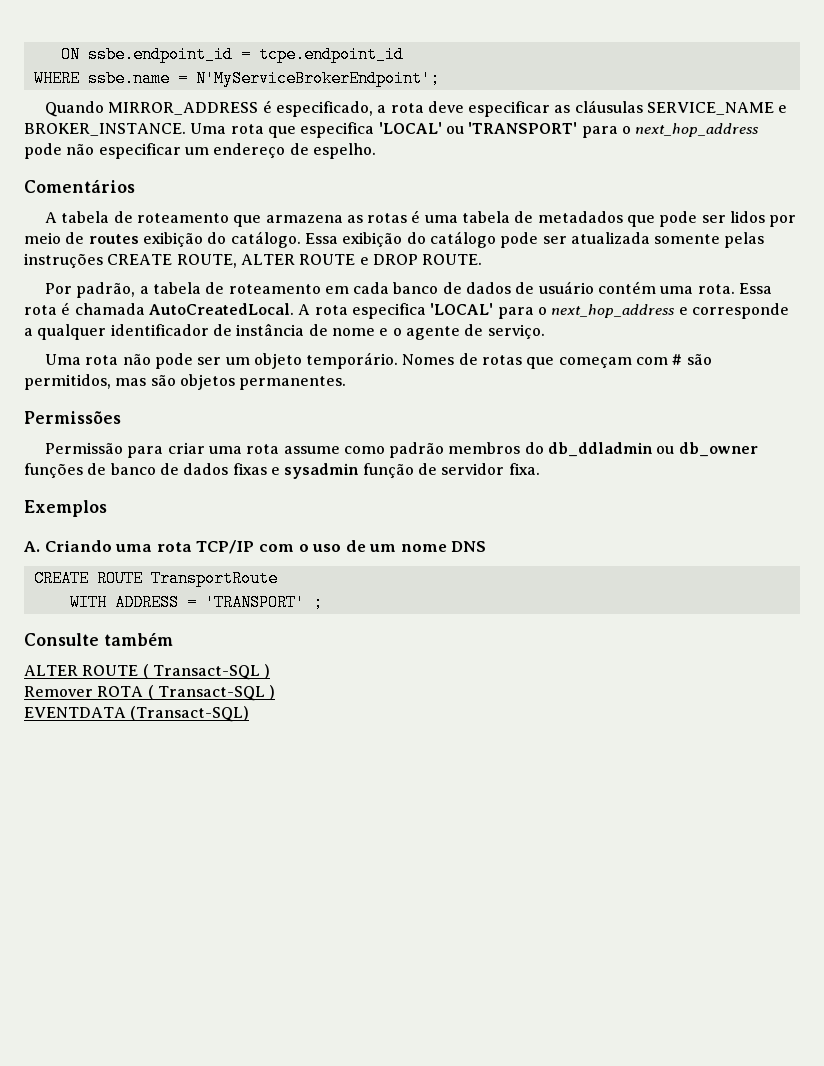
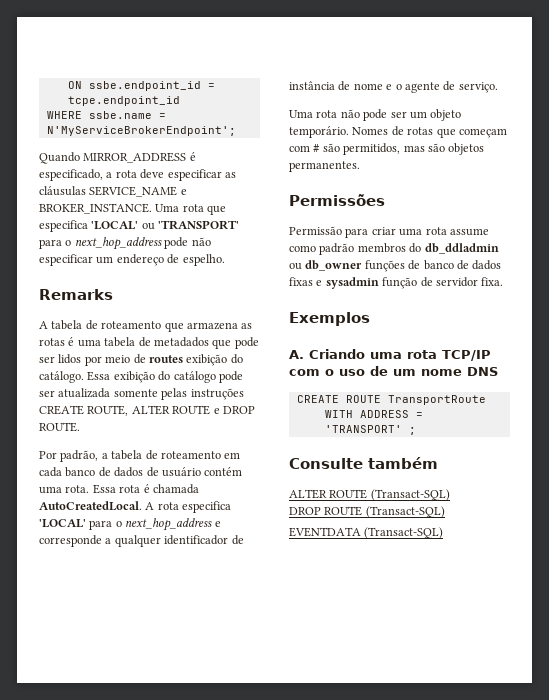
- Comentários
+ Remarks
- ALTER ROUTE ( Transact-SQL )
- Remover ROTA ( Transact-SQL )
+ ALTER ROUTE (Transact-SQL)
+ DROP ROUTE (Transact-SQL)

